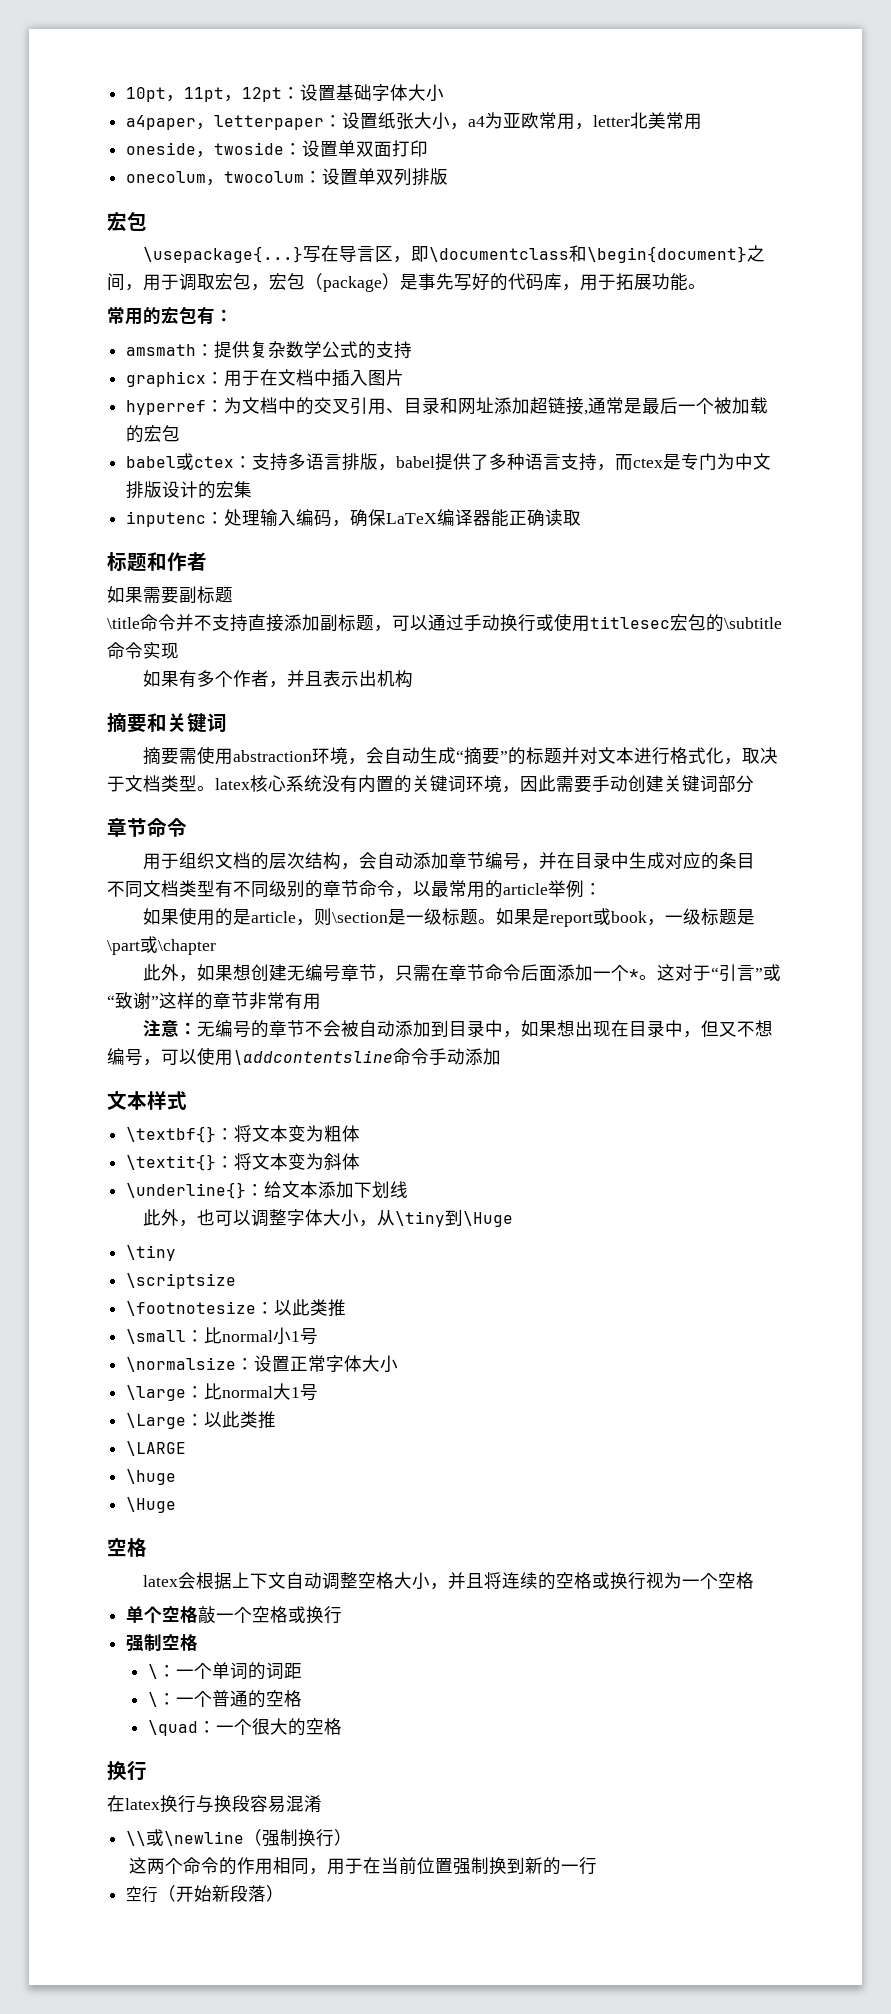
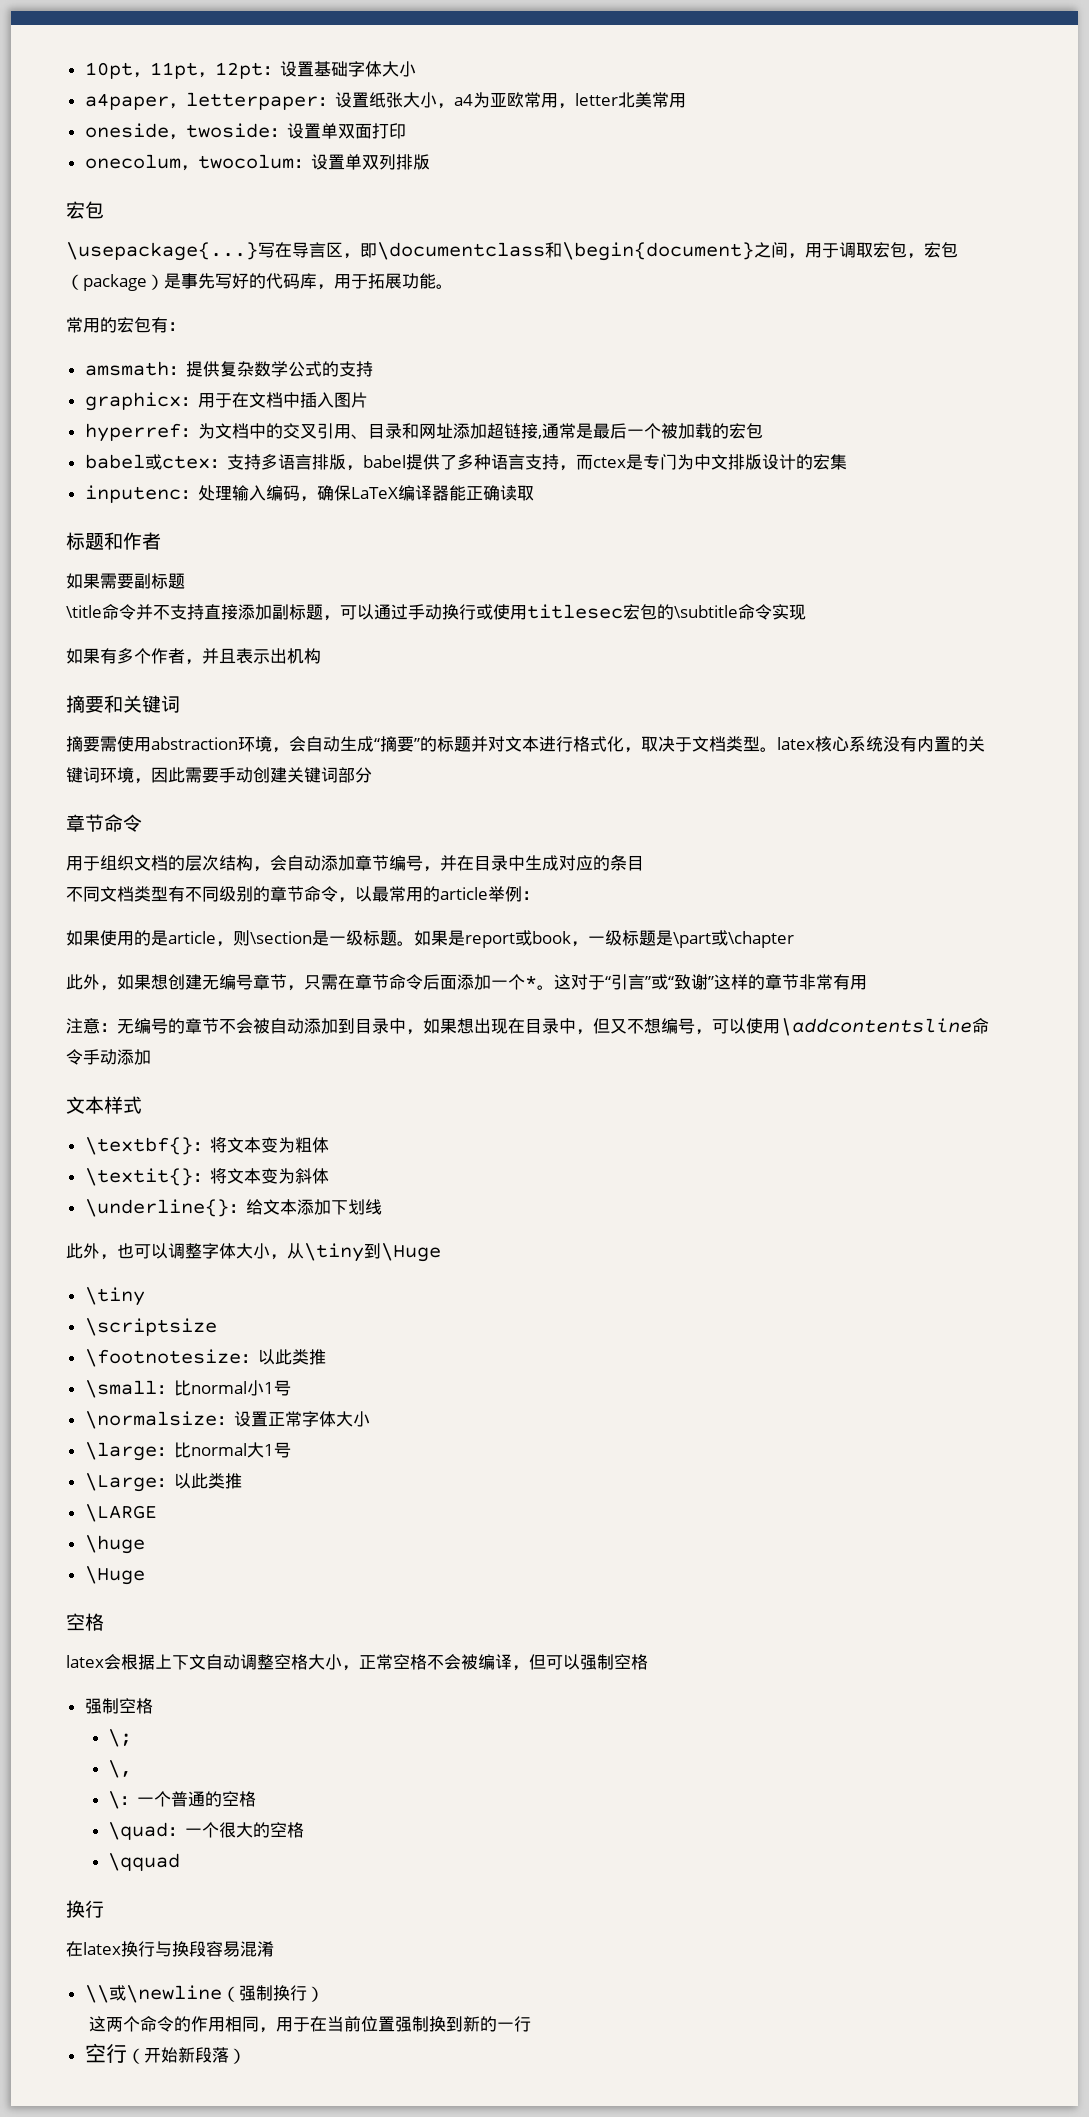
- latex会根据上下文自动调整空格大小，并且将连续的空格或换行视为一个空格
- 单个空格敲一个空格或换行
+ latex会根据上下文自动调整空格大小，正常空格不会被编译，但可以强制空格
  强制空格
- \：一个单词的词距
+ \;
+ \,
+ \qquad

